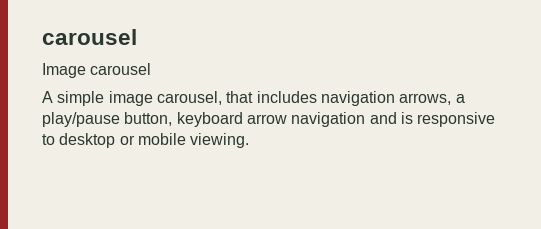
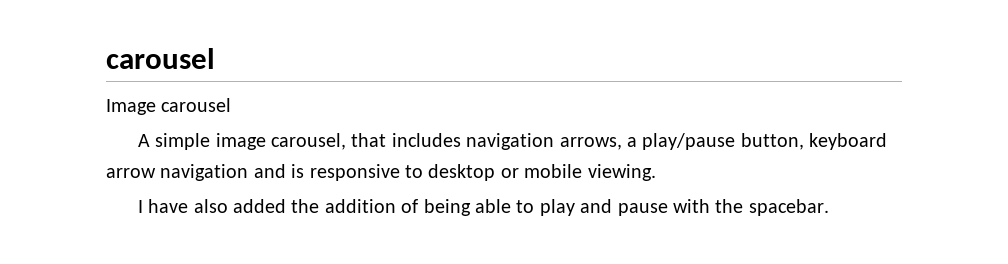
+ I have also added the addition of being able to play and pause with the spacebar.

